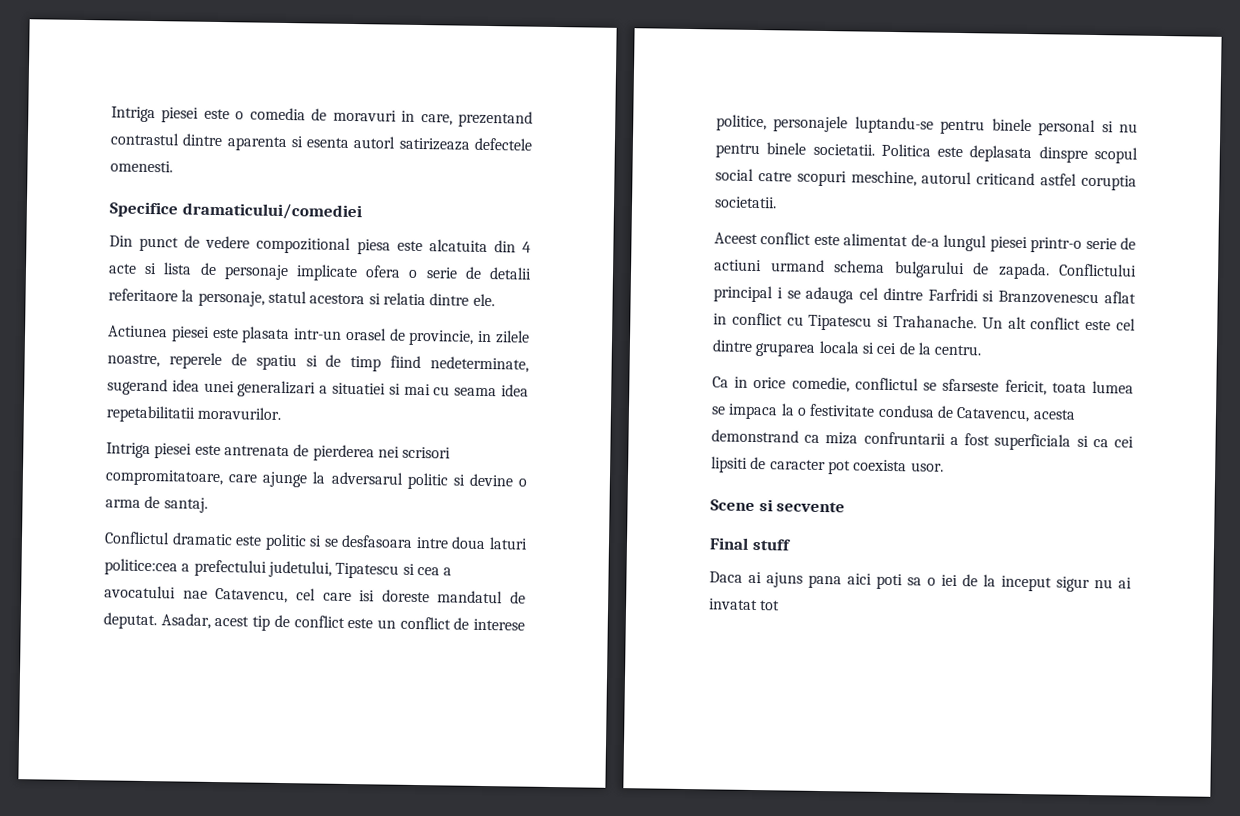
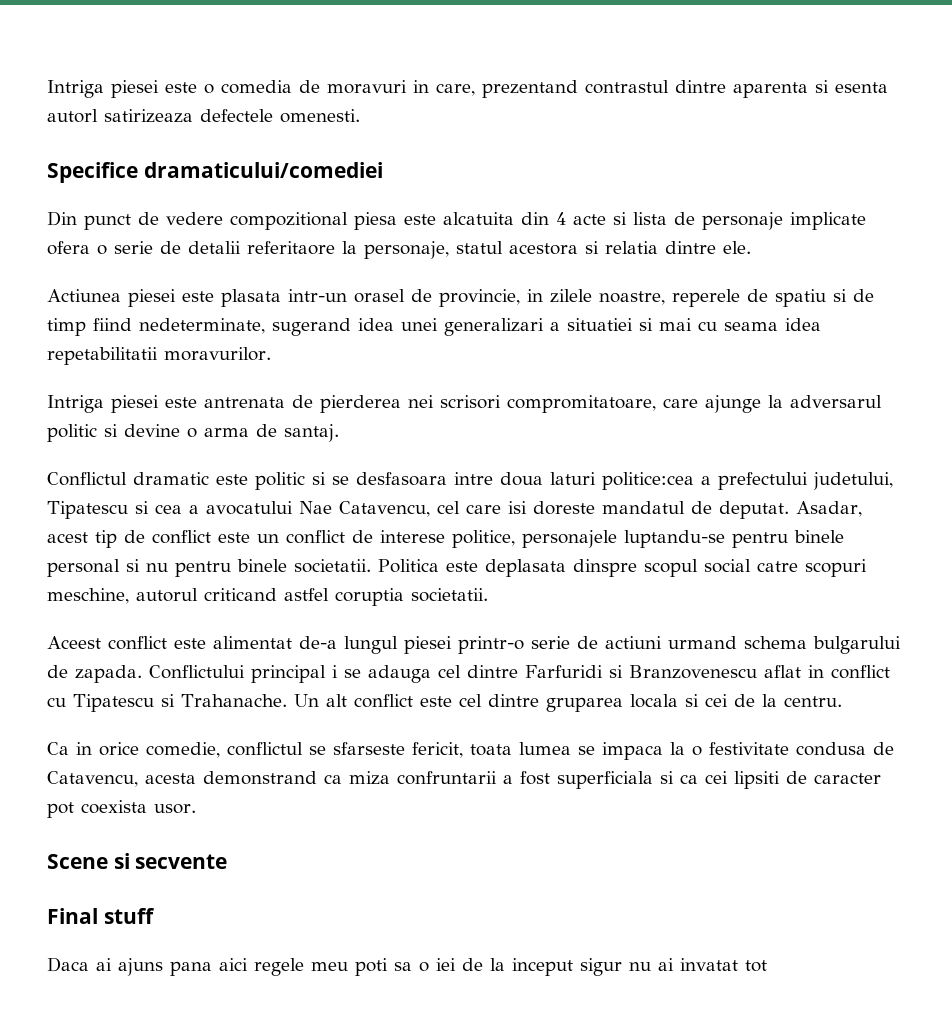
- Conflictul dramatic este politic si se desfasoara intre doua laturi politice:cea a prefectului judetului, Tipatescu si cea a avocatului nae Catavencu, cel care isi doreste mandatul de deputat.
+ Conflictul dramatic este politic si se desfasoara intre doua laturi politice:cea a prefectului judetului, Tipatescu si cea a avocatului Nae Catavencu, cel care isi doreste mandatul de deputat.
- Conflictului principal i se adauga cel dintre Farfridi si Branzovenescu aflat in conflict cu Tipatescu si Trahanache.
+ Conflictului principal i se adauga cel dintre Farfuridi si Branzovenescu aflat in conflict cu Tipatescu si Trahanache.
- Daca ai ajuns pana aici poti sa o iei de la inceput sigur nu ai invatat tot
+ Daca ai ajuns pana aici regele meu poti sa o iei de la inceput sigur nu ai invatat tot

